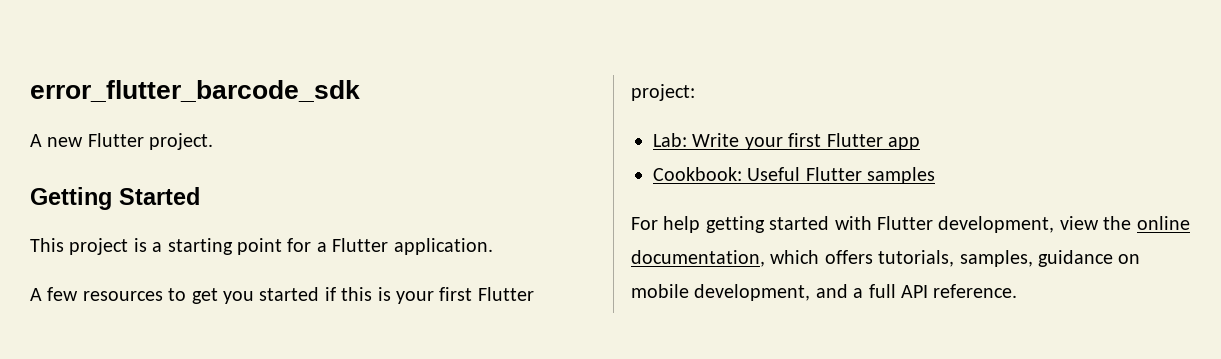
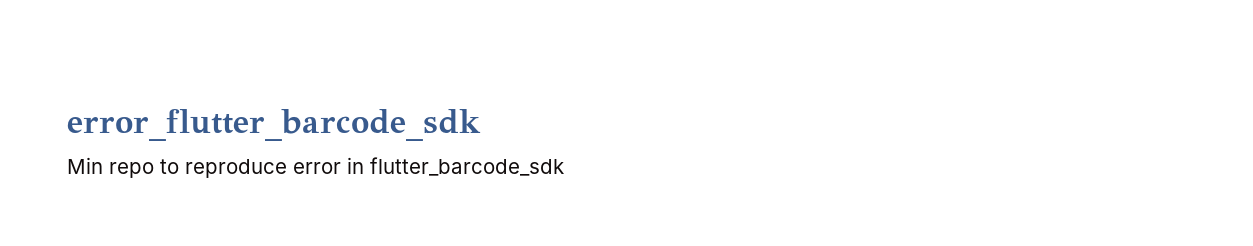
- A new Flutter project.
- Getting Started
- This project is a starting point for a Flutter application.
- A few resources to get you started if this is your first Flutter project:
- Lab: Write your first Flutter app
- Cookbook: Useful Flutter samples
- For help getting started with Flutter development, view the online documentation, which offers tutorials, samples, guidance on mobile development, and a full API reference.
+ Min repo to reproduce error in flutter_barcode_sdk

